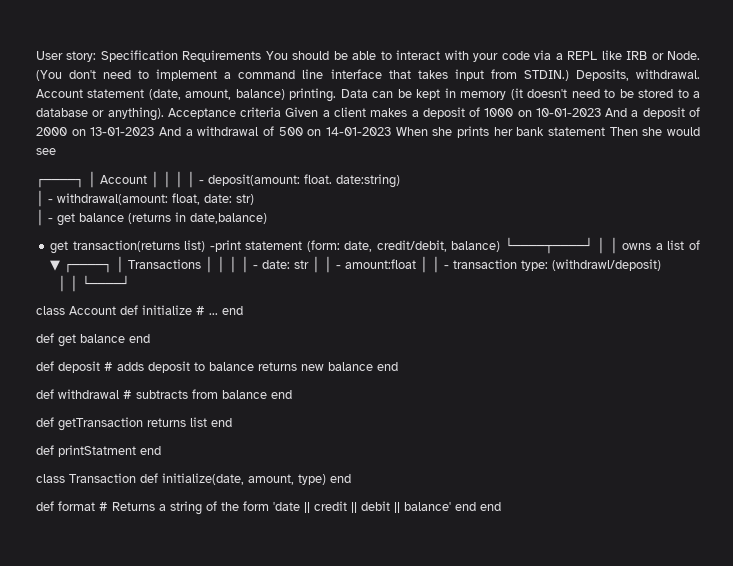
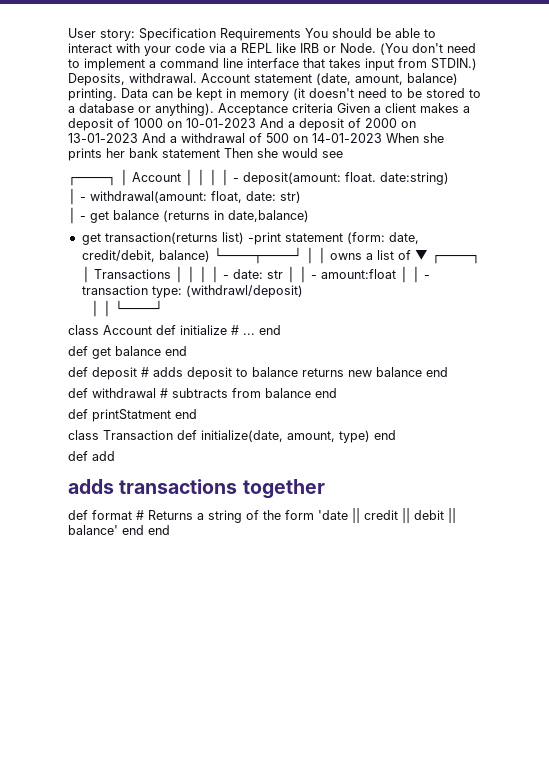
- def getTransaction returns list end
+ def add
+ adds transactions together

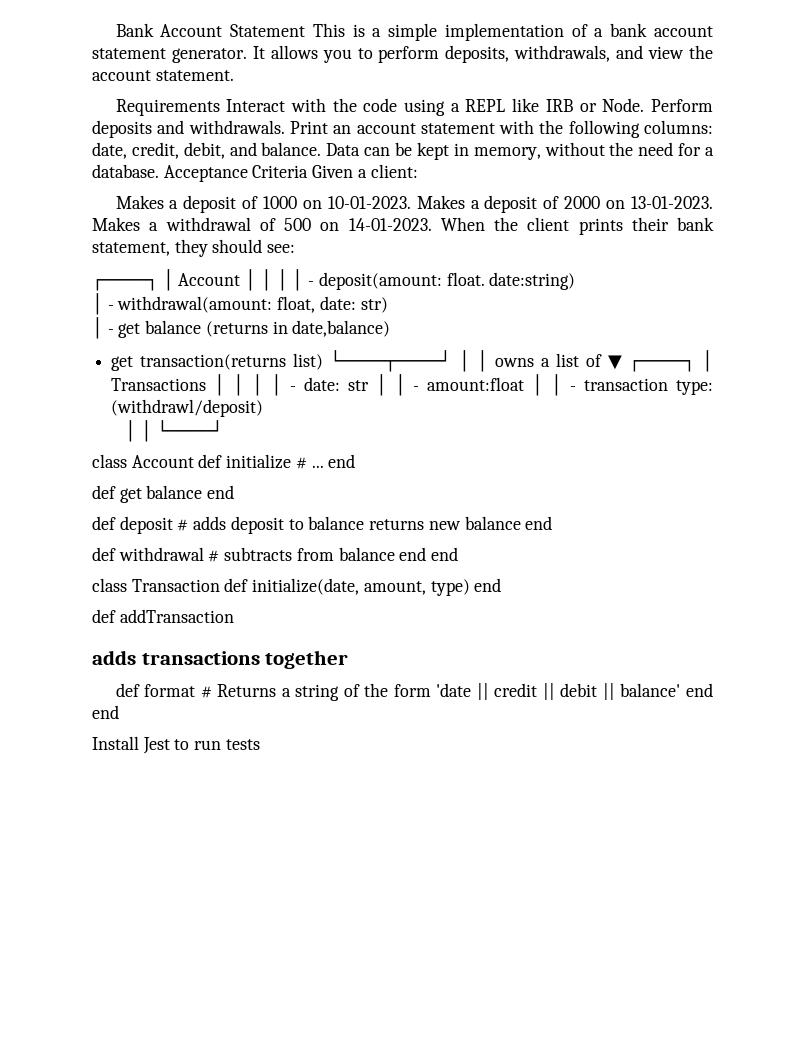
- User story: Specification Requirements You should be able to interact with your code via a REPL like IRB or Node.
+ Bank Account Statement This is a simple implementation of a bank account statement generator. It allows you to perform deposits, withdrawals, and view the account statement.
+ Requirements Interact with the code using a REPL like IRB or Node.
- (You don't need to implement a command line interface that takes input from STDIN.) Deposits, withdrawal. Account statement (date, amount, balance) printing.
+ Perform deposits and withdrawals. Print an account statement with the following columns: date, credit, debit, and balance.
- Data can be kept in memory (it doesn't need to be stored to a database or anything). Acceptance criteria Given a client makes a deposit of 1000 on 10-01-2023 And a deposit of 2000 on 13-01-2023 And a withdrawal of 500 on 14-01-2023 When she prints her bank statement Then she would see
+ Data can be kept in memory, without the need for a database. Acceptance Criteria Given a client:
+ Makes a deposit of 1000 on 10-01-2023. Makes a deposit of 2000 on 13-01-2023. Makes a withdrawal of 500 on 14-01-2023. When the client prints their bank statement, they should see:
- get transaction(returns list) -print statement (form: date, credit/debit, balance) └────┬────┘ │ │ owns a list of ▼ ┌────┐ │ Transactions │ │ │ │ - date: str │ │ - amount:float │ │ - transaction type: (withdrawl/deposit)
+ get transaction(returns list) └────┬────┘ │ │ owns a list of ▼ ┌────┐ │ Transactions │ │ │ │ - date: str │ │ - amount:float │ │ - transaction type: (withdrawl/deposit)
- def withdrawal # subtracts from balance end
- def printStatment end
+ def withdrawal # subtracts from balance end end
- def add
+ def addTransaction
+ Install Jest to run tests

